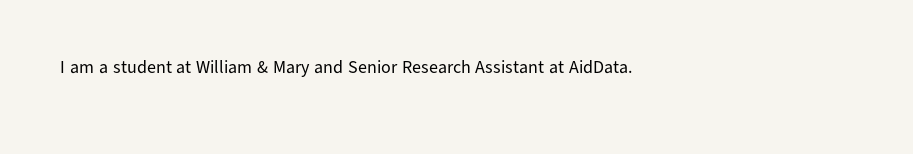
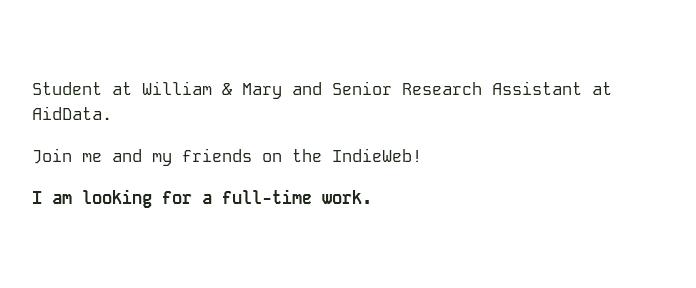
- I am a student at William & Mary and Senior Research Assistant at AidData.
+ Student at William & Mary and Senior Research Assistant at AidData.
+ Join me and my friends on the IndieWeb!
+ I am looking for a full-time work.

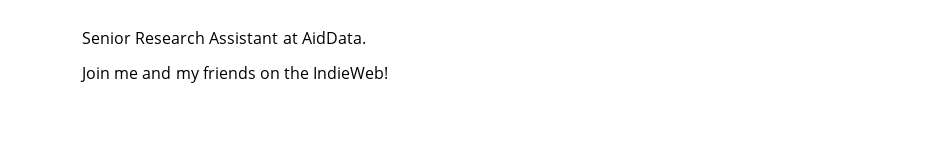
- Student at William & Mary and Senior Research Assistant at AidData.
+ Senior Research Assistant at AidData.
- I am looking for a full-time work.

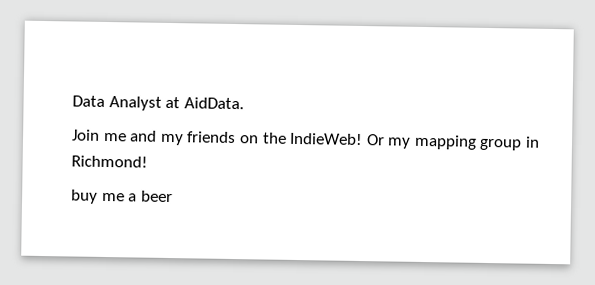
- Senior Research Assistant at AidData.
+ Data Analyst at AidData.
+ Or my mapping group in Richmond!
+ buy me a beer

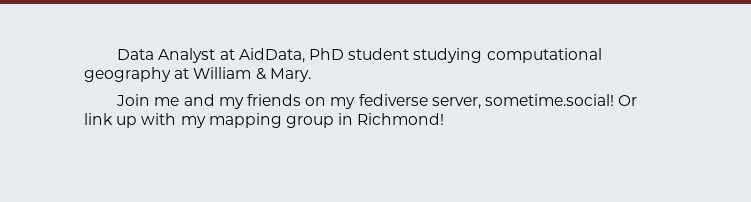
- Data Analyst at AidData.
+ Data Analyst at AidData, PhD student studying computational geography at William & Mary.
- Join me and my friends on the IndieWeb! Or my mapping group in Richmond!
+ Join me and my friends on my fediverse server, sometime.social! Or link up with my mapping group in Richmond!
- buy me a beer

